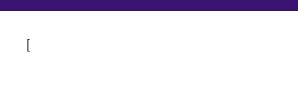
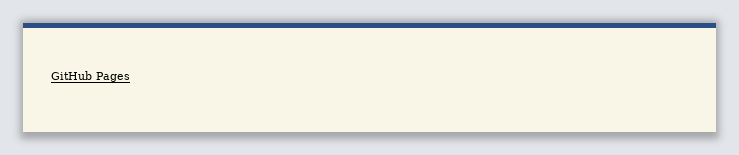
- [
+ GitHub Pages

